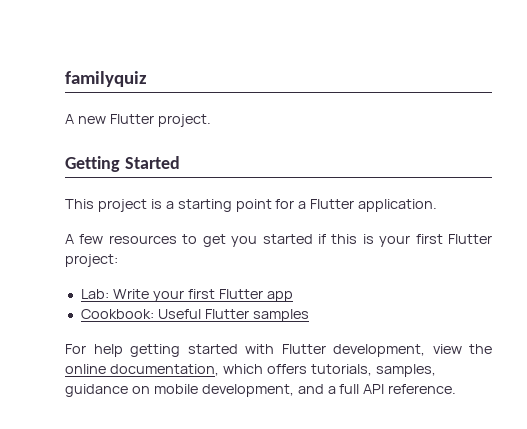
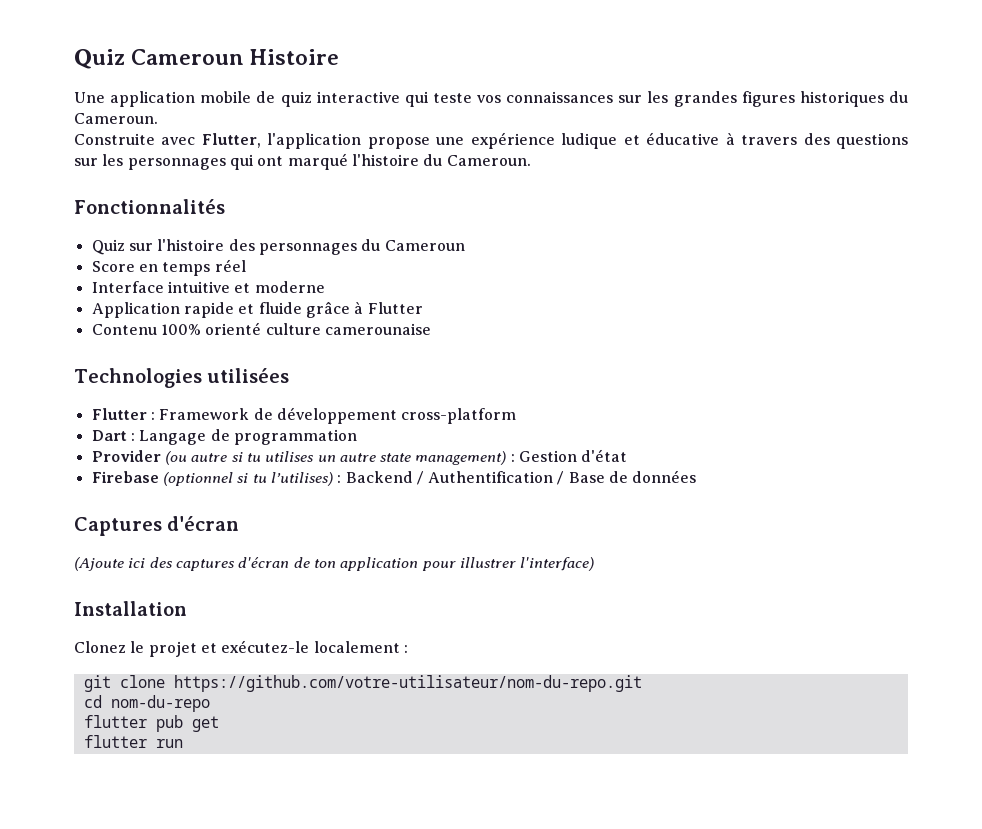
- familyquiz
- A new Flutter project.
- Getting Started
- This project is a starting point for a Flutter application.
- A few resources to get you started if this is your first Flutter project:
- Lab: Write your first Flutter app
- Cookbook: Useful Flutter samples
- For help getting started with Flutter development, view the online documentation, which offers tutorials, samples, guidance on mobile development, and a full API reference.
+ Quiz Cameroun Histoire
+ Une application mobile de quiz interactive qui teste vos connaissances sur les grandes figures historiques du Cameroun.
+ Construite avec Flutter, l'application propose une expérience ludique et éducative à travers des questions sur les personnages qui ont marqué l'histoire du Cameroun.
+ Fonctionnalités
+ Quiz sur l'histoire des personnages du Cameroun
+ Score en temps réel
+ Interface intuitive et moderne
+ Application rapide et fluide grâce à Flutter
+ Contenu 100% orienté culture camerounaise
+ Technologies utilisées
+ Flutter : Framework de développement cross-platform
+ Dart : Langage de programmation
+ Provider (ou autre si tu utilises un autre state management) : Gestion d'état
+ Firebase (optionnel si tu l’utilises) : Backend / Authentification / Base de données
+ Captures d'écran
+ (Ajoute ici des captures d'écran de ton application pour illustrer l'interface)
+ Installation
+ Clonez le projet et exécutez-le localement :
+ git clone https://github.com/votre-utilisateur/nom-du-repo.git
+ cd nom-du-repo
+ flutter pub get
+ flutter run

